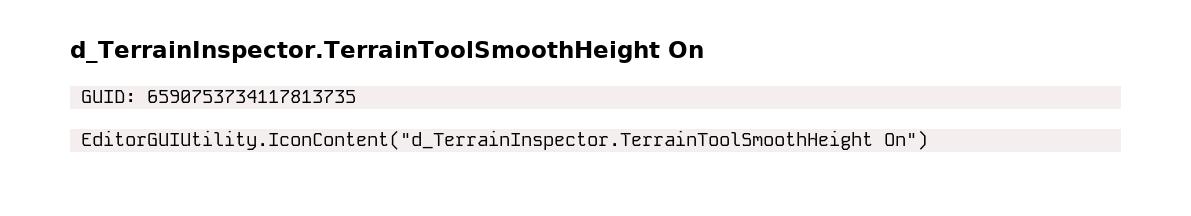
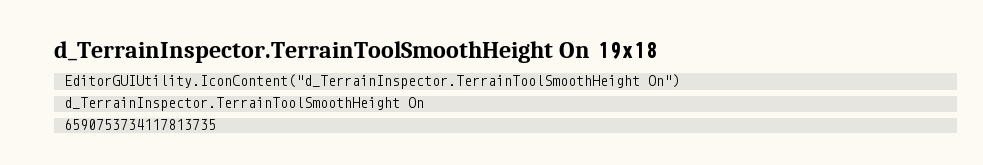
+ d_TerrainInspector.TerrainToolSmoothHeight On 19x18
+ EditorGUIUtility.IconContent("d_TerrainInspector.TerrainToolSmoothHeight On")
  d_TerrainInspector.TerrainToolSmoothHeight On
- GUID: 6590753734117813735
+ 6590753734117813735
- EditorGUIUtility.IconContent("d_TerrainInspector.TerrainToolSmoothHeight On")

